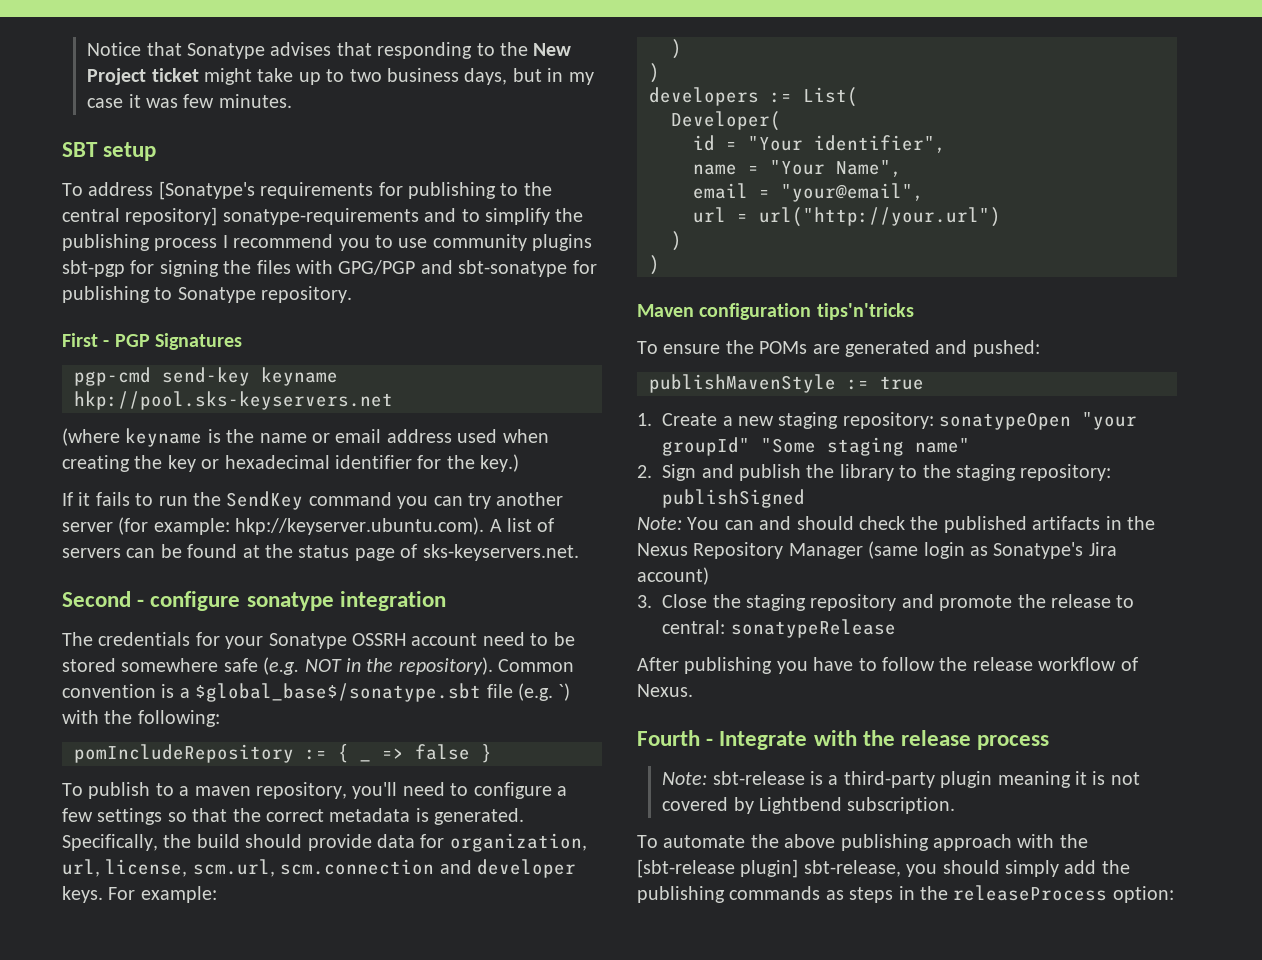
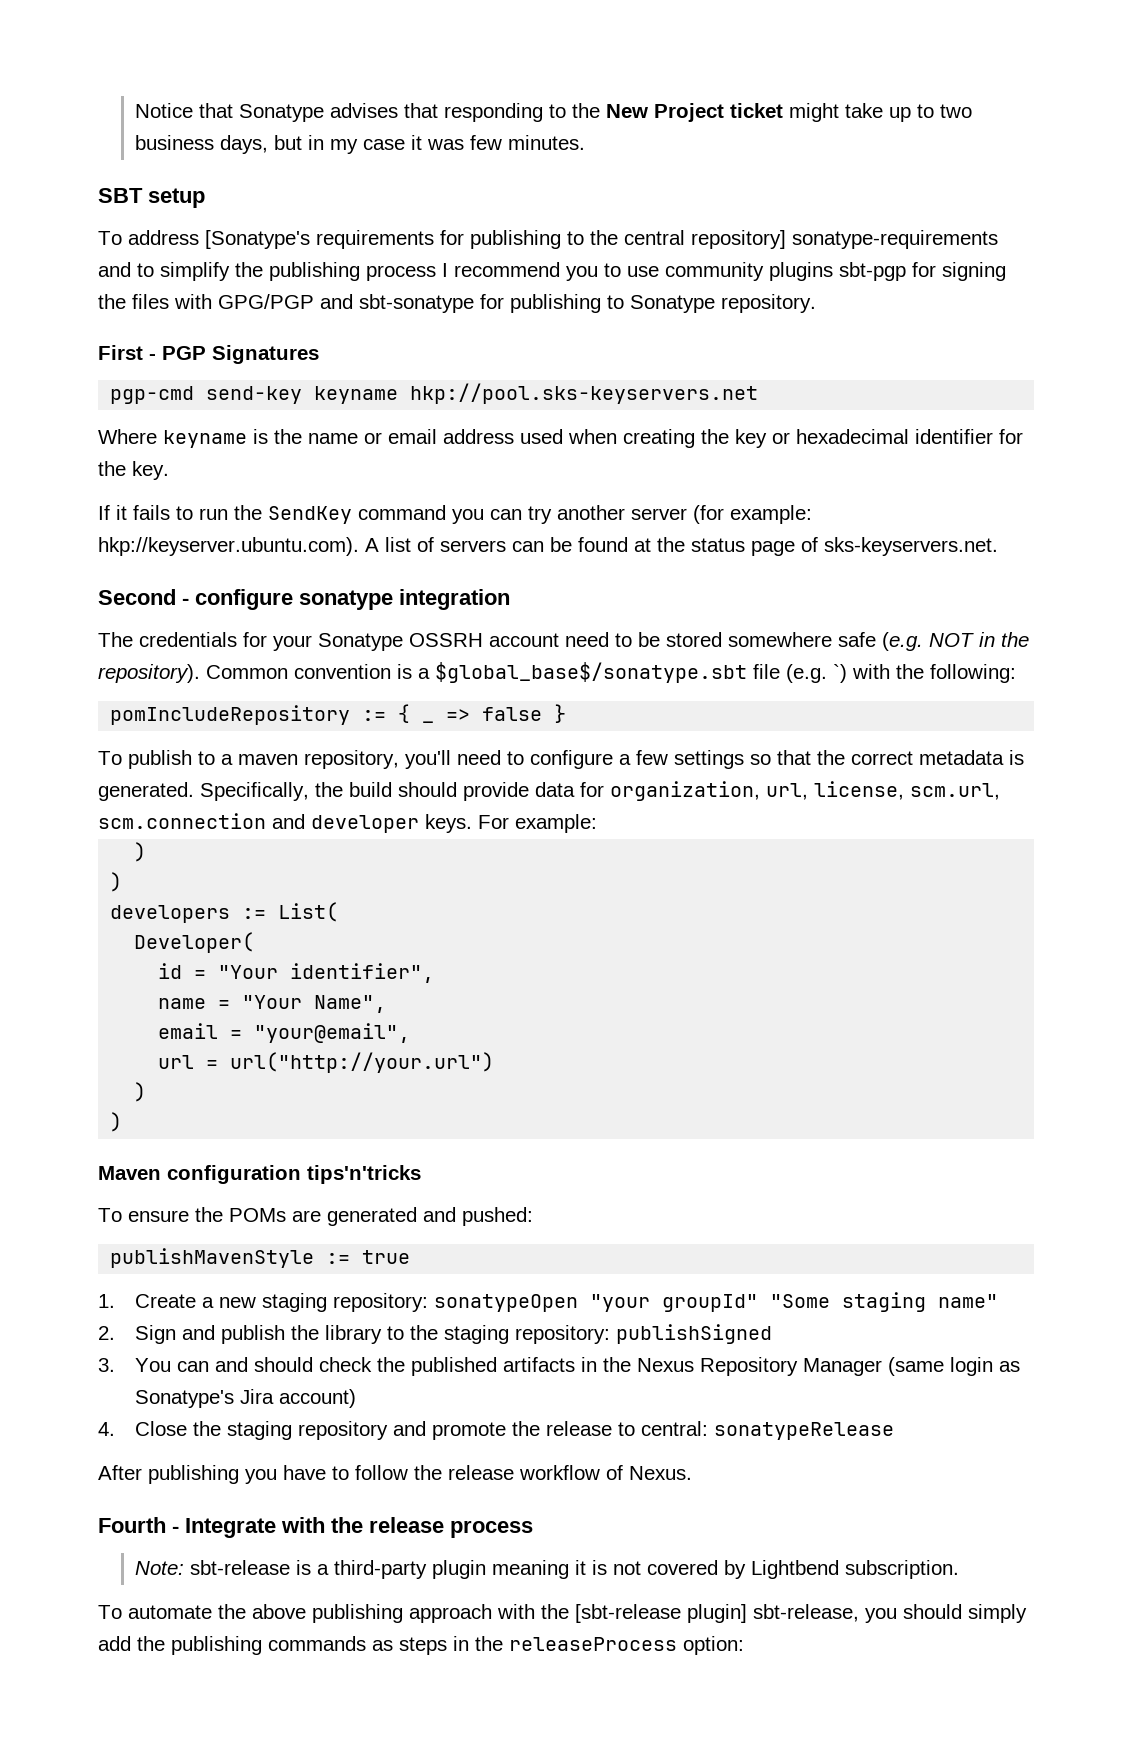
- (where keyname is the name or email address used when creating the key or hexadecimal identifier for the key.)
+ Where keyname is the name or email address used when creating the key or hexadecimal identifier for the key.
- Note: You can and should check the published artifacts in the Nexus Repository Manager (same login as Sonatype's Jira account)
+ 3. You can and should check the published artifacts in the Nexus Repository Manager (same login as Sonatype's Jira account)
- 3. Close the staging repository and promote the release to central: sonatypeRelease
+ 4. Close the staging repository and promote the release to central: sonatypeRelease

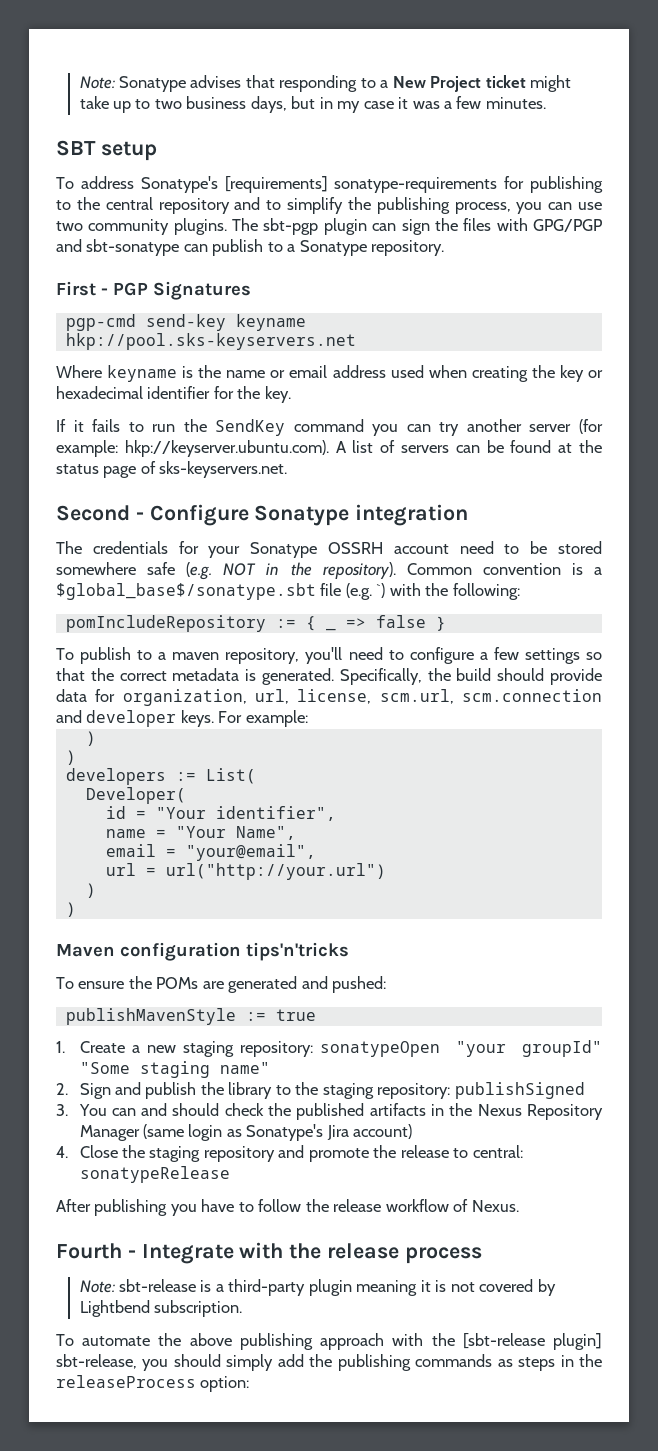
- Notice that Sonatype advises that responding to the New Project ticket might take up to two business days, but in my case it was few minutes.
+ Note: Sonatype advises that responding to a New Project ticket might take up to two business days, but in my case it was a few minutes.
- To address [Sonatype's requirements for publishing to the central repository] sonatype-requirements and to simplify the publishing process I recommend you to use community plugins sbt-pgp for signing the files with GPG/PGP and sbt-sonatype for publishing to Sonatype repository.
+ To address Sonatype's [requirements] sonatype-requirements for publishing to the central repository and to simplify the publishing process, you can use two community plugins. The sbt-pgp plugin can sign the files with GPG/PGP and sbt-sonatype can publish to a Sonatype repository.
- Second - configure sonatype integration
+ Second - Configure Sonatype integration

